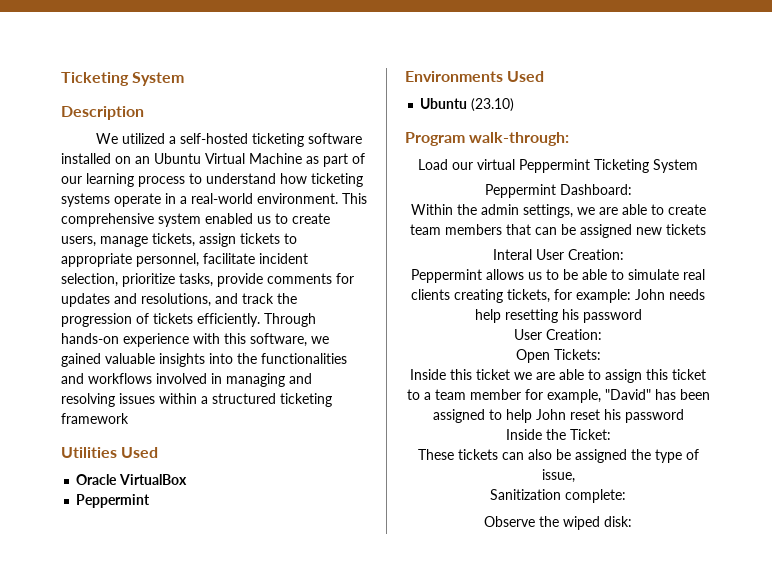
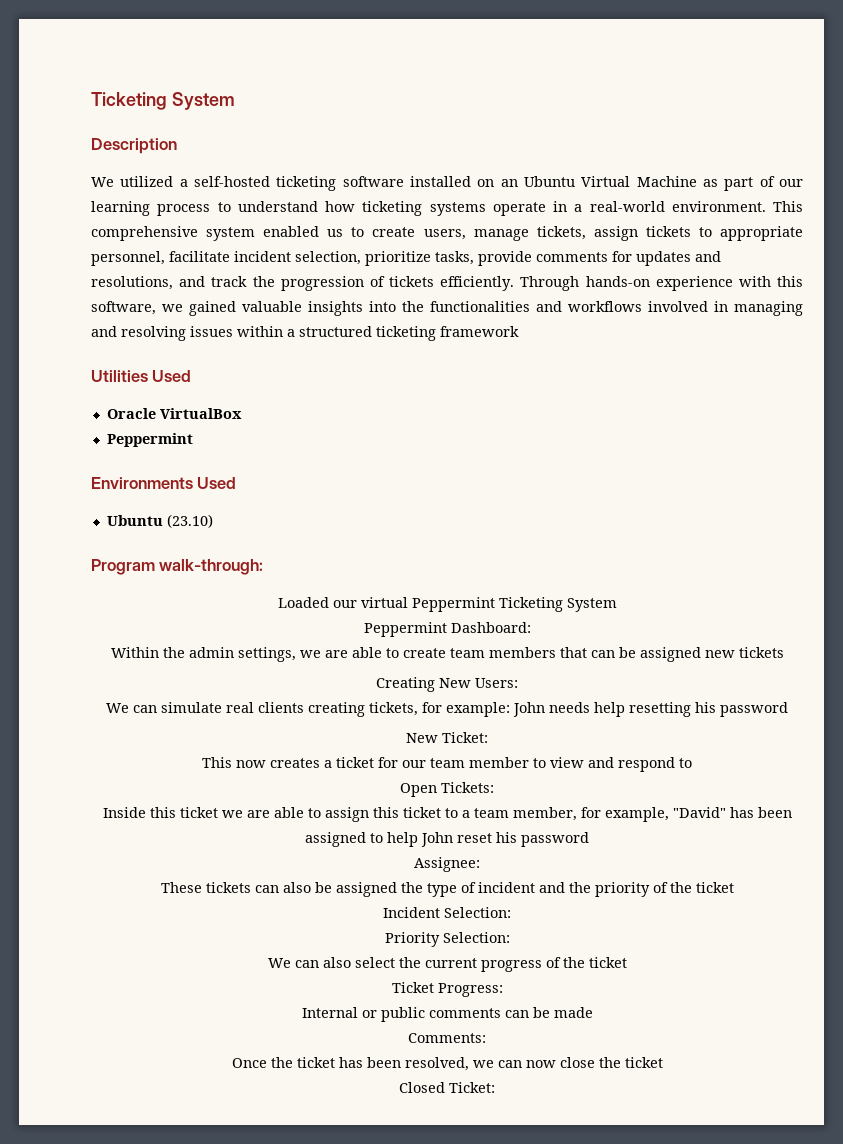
- Load our virtual Peppermint Ticketing System
+ Loaded our virtual Peppermint Ticketing System
- Interal User Creation:
- Peppermint allows us to be able to simulate real clients creating tickets, for example: John needs help resetting his password
- User Creation:
+ Creating New Users:
+ We can simulate real clients creating tickets, for example: John needs help resetting his password
+ New Ticket:
+ This now creates a ticket for our team member to view and respond to
- Inside this ticket we are able to assign this ticket to a team member for example, "David" has been assigned to help John reset his password
+ Inside this ticket we are able to assign this ticket to a team member, for example, "David" has been assigned to help John reset his password
- Inside the Ticket:
+ Assignee:
- These tickets can also be assigned the type of issue,
- Sanitization complete:
- Observe the wiped disk:
+ These tickets can also be assigned the type of incident and the priority of the ticket
+ Incident Selection:
+ Priority Selection:
+ We can also select the current progress of the ticket
+ Ticket Progress:
+ Internal or public comments can be made
+ Comments:
+ Once the ticket has been resolved, we can now close the ticket
+ Closed Ticket:

